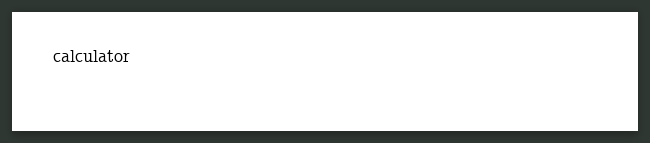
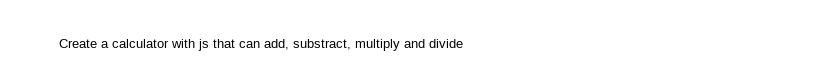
- calculator
+ Create a calculator with js that can add, substract, multiply and divide

